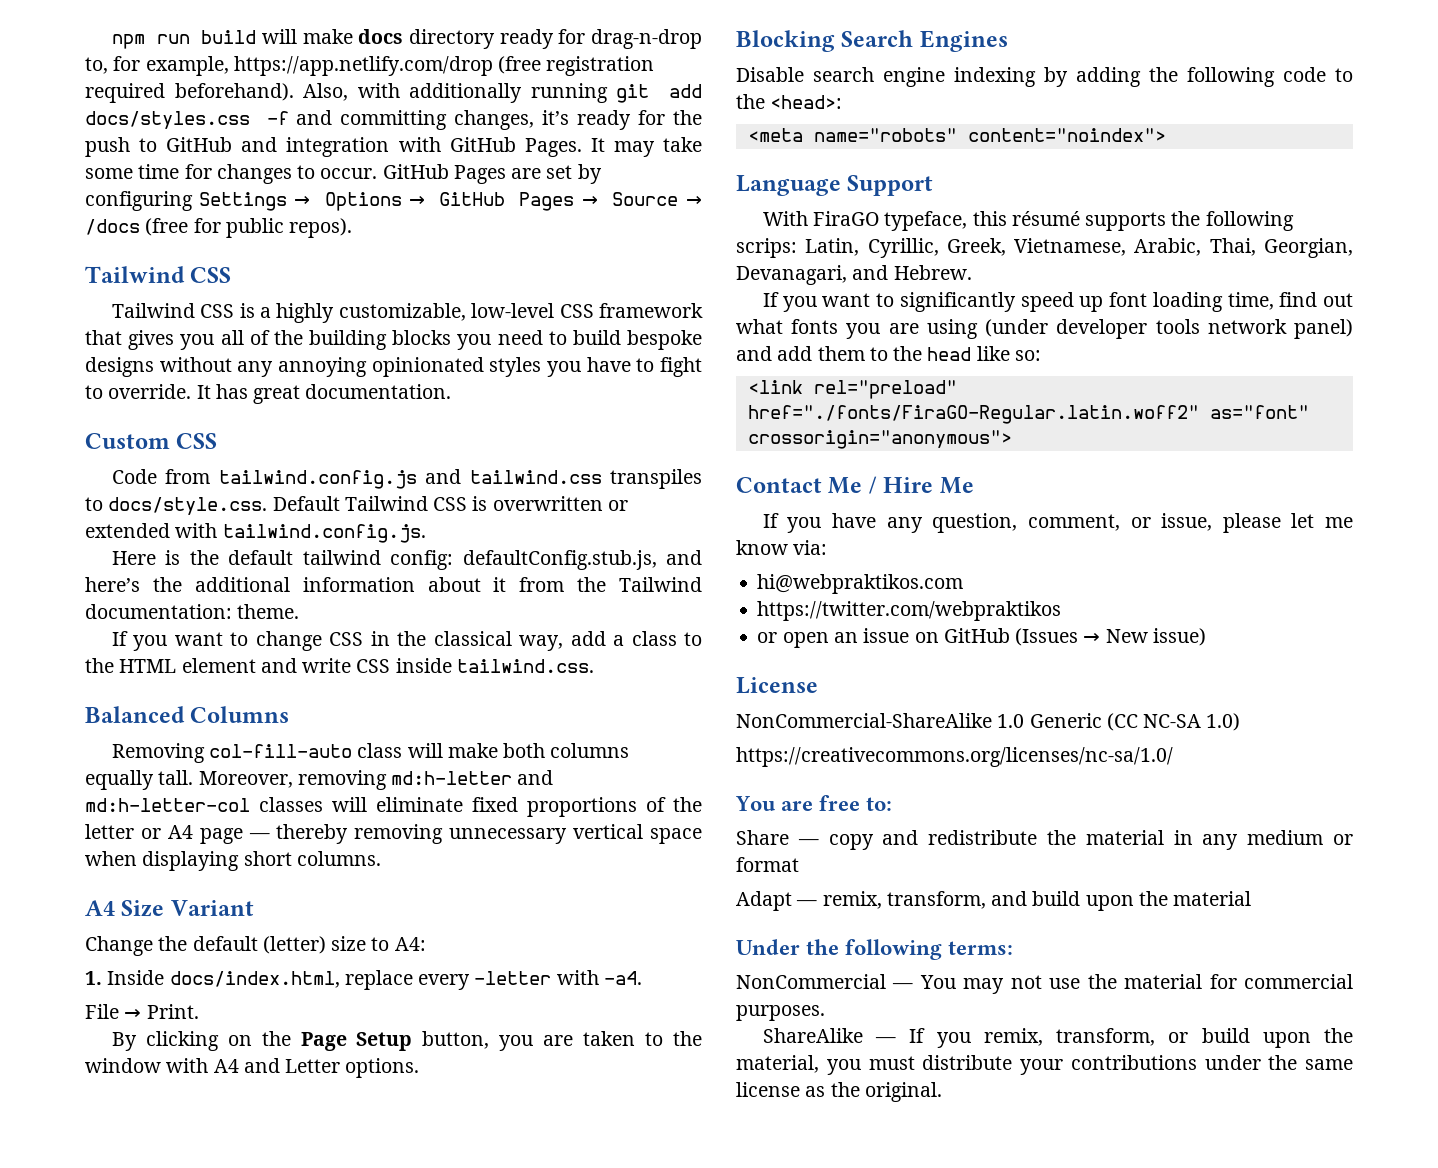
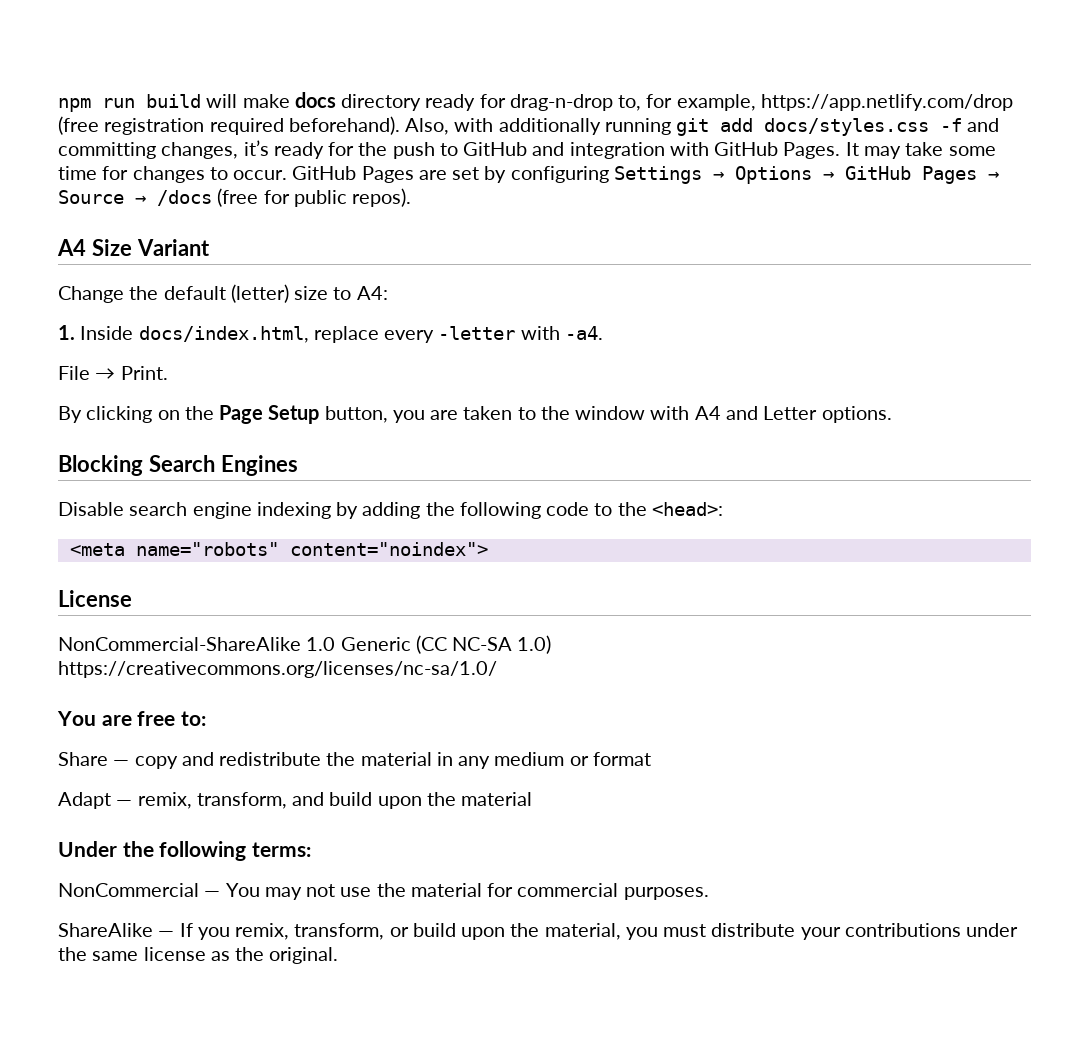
  GitHub Pages are set by configuring Settings → Options → GitHub Pages → Source → /docs (free for public repos).
- Tailwind CSS
- Tailwind CSS is a highly customizable, low-level CSS framework that gives you all of the building blocks you need to build bespoke designs without any annoying opinionated styles you have to fight to override. It has great documentation.
- Custom CSS
- Code from tailwind.config.js and tailwind.css transpiles to docs/style.css. Default Tailwind CSS is overwritten or extended with tailwind.config.js.
- Here is the default tailwind config: defaultConfig.stub.js, and here’s the additional information about it from the Tailwind documentation: theme.
- If you want to change CSS in the classical way, add a class to the HTML element and write CSS inside tailwind.css.
- Balanced Columns
- Removing col-fill-auto class will make both columns equally tall. Moreover, removing md:h-letter and md:h-letter-col classes will eliminate fixed proportions of the letter or A4 page — thereby removing unnecessary vertical space when displaying short columns.
- Language Support
- With FiraGO typeface, this résumé supports the following scrips: Latin, Cyrillic, Greek, Vietnamese, Arabic, Thai, Georgian, Devanagari, and Hebrew.
- If you want to significantly speed up font loading time, find out what fonts you are using (under developer tools network panel) and add them to the head like so:
- <link rel="preload" href="./fonts/FiraGO-Regular.latin.woff2" as="font" crossorigin="anonymous">
- Contact Me / Hire Me
- If you have any question, comment, or issue, please let me know via:
- hi@webpraktikos.com
- https://twitter.com/webpraktikos
- or open an issue on GitHub (Issues → New issue)

